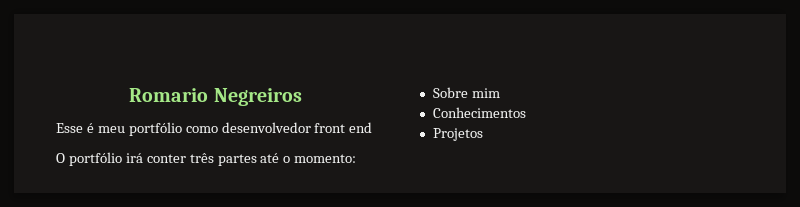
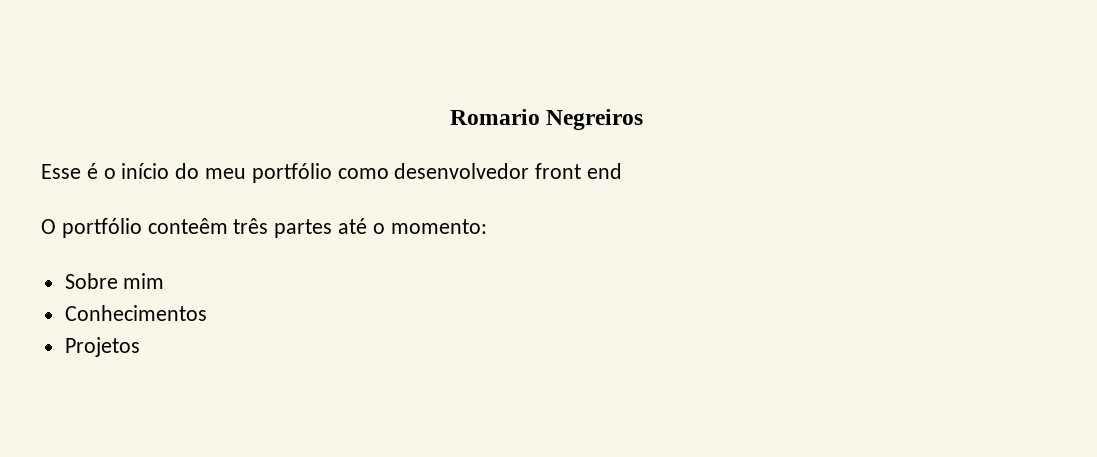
- Esse é meu portfólio como desenvolvedor front end
+ Esse é o início do meu portfólio como desenvolvedor front end
- O portfólio irá conter três partes até o momento:
+ O portfólio conteêm três partes até o momento:

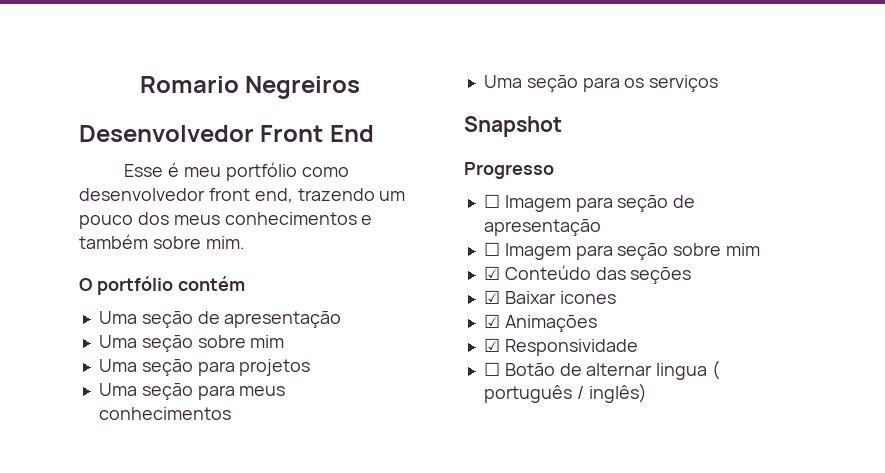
+ Desenvolvedor Front End
- Esse é o início do meu portfólio como desenvolvedor front end
- O portfólio conteêm três partes até o momento:
- Sobre mim
- Conhecimentos
- Projetos
+ Esse é meu portfólio como desenvolvedor front end, trazendo um pouco dos meus conhecimentos e também sobre mim.
+ O portfólio contém
+ Uma seção de apresentação
+ Uma seção sobre mim
+ Uma seção para projetos
+ Uma seção para meus conhecimentos
+ Uma seção para os serviços
+ Snapshot
+ Progresso
+ ☐ Imagem para seção de apresentação
+ ☐ Imagem para seção sobre mim
+ ☑ Conteúdo das seções
+ ☑ Baixar icones
+ ☑ Animações
+ ☑ Responsividade
+ ☐ Botão de alternar lingua ( português / inglês)

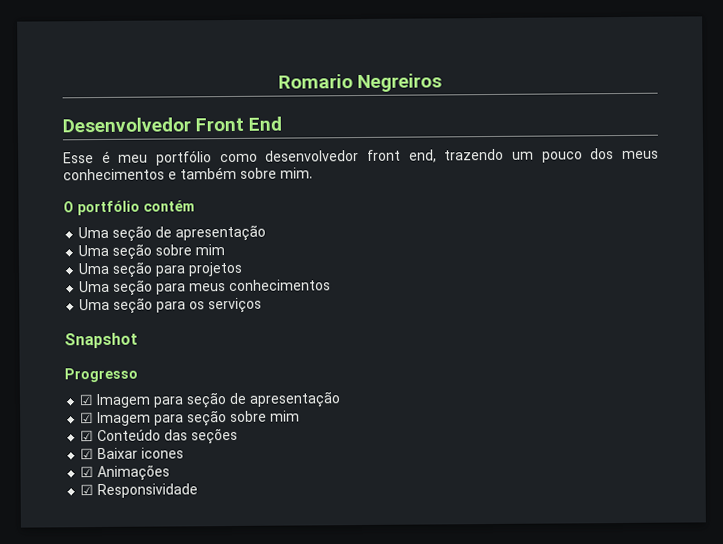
- ☐ Imagem para seção de apresentação
+ ☑ Imagem para seção de apresentação
- ☐ Imagem para seção sobre mim
+ ☑ Imagem para seção sobre mim
- ☐ Botão de alternar lingua ( português / inglês)

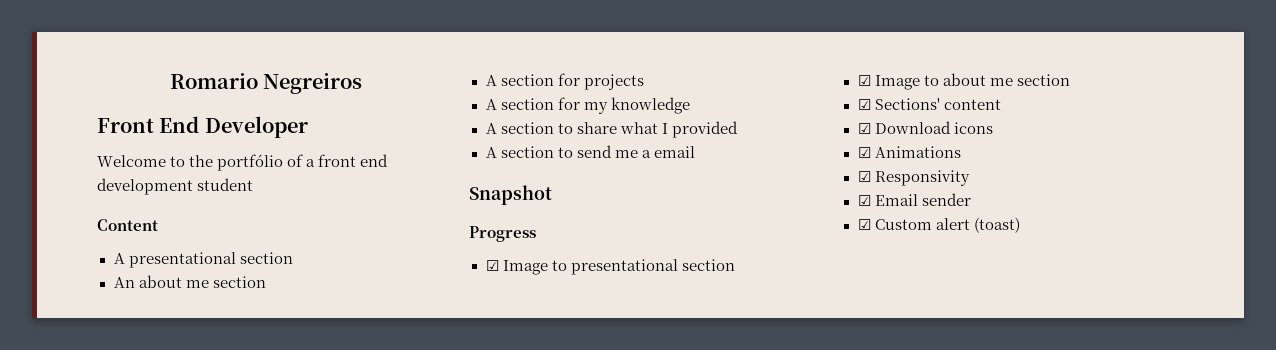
- Desenvolvedor Front End
- Esse é meu portfólio como desenvolvedor front end, trazendo um pouco dos meus conhecimentos e também sobre mim.
- O portfólio contém
- Uma seção de apresentação
- Uma seção sobre mim
- Uma seção para projetos
- Uma seção para meus conhecimentos
- Uma seção para os serviços
+ Front End Developer
+ Welcome to the portfólio of a front end development student
+ Content
+ A presentational section
+ An about me section
+ A section for projects
+ A section for my knowledge
+ A section to share what I provided
+ A section to send me a email
- Progresso
- ☑ Imagem para seção de apresentação
- ☑ Imagem para seção sobre mim
- ☑ Conteúdo das seções
- ☑ Baixar icones
- ☑ Animações
- ☑ Responsividade
+ Progress
+ ☑ Image to presentational section
+ ☑ Image to about me section
+ ☑ Sections' content
+ ☑ Download icons
+ ☑ Animations
+ ☑ Responsivity
+ ☑ Email sender
+ ☑ Custom alert (toast)

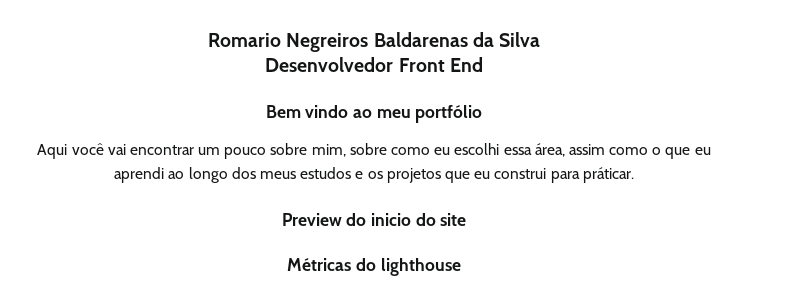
- Romario Negreiros
- Front End Developer
- Welcome to the portfólio of a front end development student
- Content
- A presentational section
- An about me section
- A section for projects
- A section for my knowledge
- A section to share what I provided
- A section to send me a email
- Snapshot
- Progress
- ☑ Image to presentational section
- ☑ Image to about me section
- ☑ Sections' content
- ☑ Download icons
- ☑ Animations
- ☑ Responsivity
- ☑ Email sender
- ☑ Custom alert (toast)
+ Romario Negreiros Baldarenas da Silva
+ Desenvolvedor Front End
+ Bem vindo ao meu portfólio
+ Aqui você vai encontrar um pouco sobre mim, sobre como eu escolhi essa área, assim como o que eu aprendi ao longo dos meus estudos e os projetos que eu construi para práticar.
+ Preview do inicio do site
+ Métricas do lighthouse

